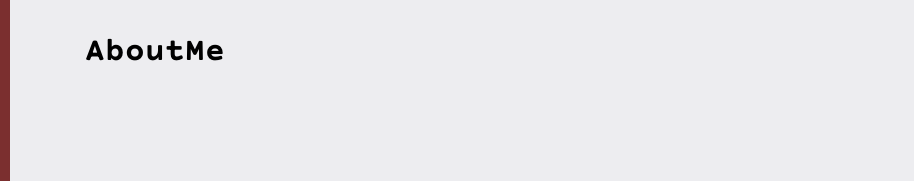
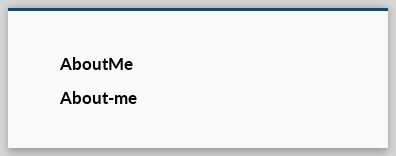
+ About-me

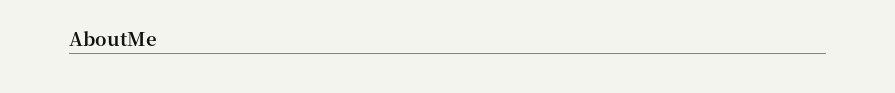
- About-me

